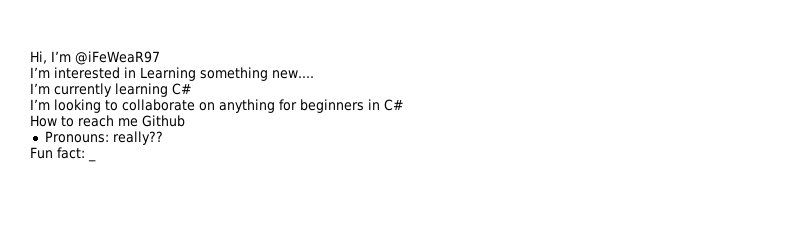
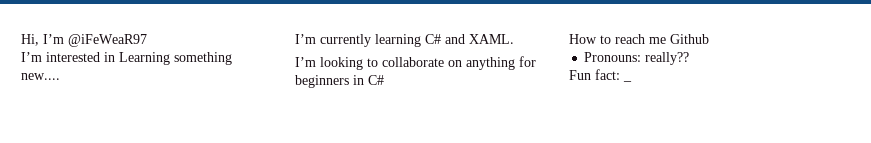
- I’m currently learning C#
+ I’m currently learning C# and XAML.

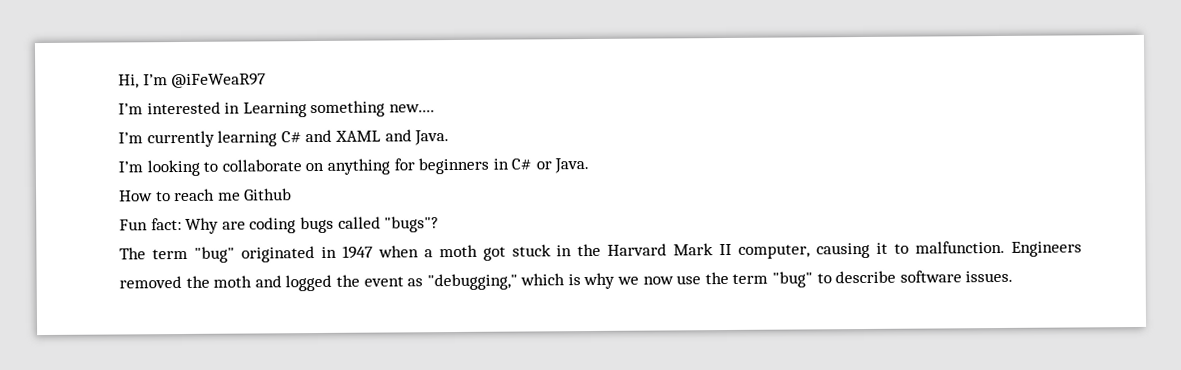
- I’m currently learning C# and XAML.
+ I’m currently learning C# and XAML and Java.
- I’m looking to collaborate on anything for beginners in C#
+ I’m looking to collaborate on anything for beginners in C# or Java.
- Pronouns: really??
- Fun fact: _
+ Fun fact: Why are coding bugs called "bugs"?
+ The term "bug" originated in 1947 when a moth got stuck in the Harvard Mark II computer, causing it to malfunction. Engineers removed the moth and logged the event as "debugging," which is why we now use the term "bug" to describe software issues.

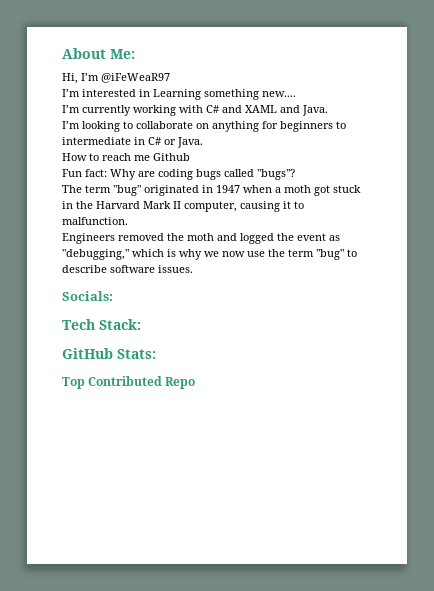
+ About Me:
- I’m currently learning C# and XAML and Java.
+ I’m currently working with C# and XAML and Java.
- I’m looking to collaborate on anything for beginners in C# or Java.
+ I’m looking to collaborate on anything for beginners to intermediate in C# or Java.
- The term "bug" originated in 1947 when a moth got stuck in the Harvard Mark II computer, causing it to malfunction. Engineers removed the moth and logged the event as "debugging," which is why we now use the term "bug" to describe software issues.
+ The term "bug" originated in 1947 when a moth got stuck in the Harvard Mark II computer, causing it to malfunction.
+ Engineers removed the moth and logged the event as "debugging," which is why we now use the term "bug" to describe software issues.
+ Socials:
+ Tech Stack:
+ GitHub Stats:
+ Top Contributed Repo

